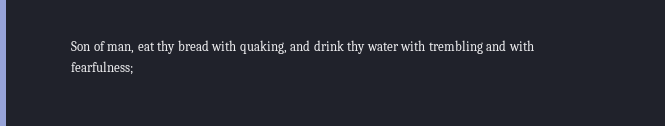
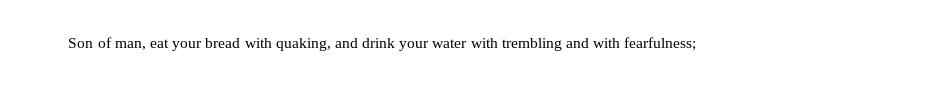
- Son of man, eat thy bread with quaking, and drink thy water with trembling and with fearfulness;
+ Son of man, eat your bread with quaking, and drink your water with trembling and with fearfulness;

